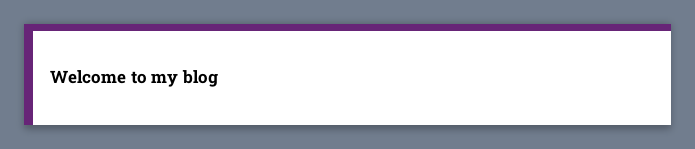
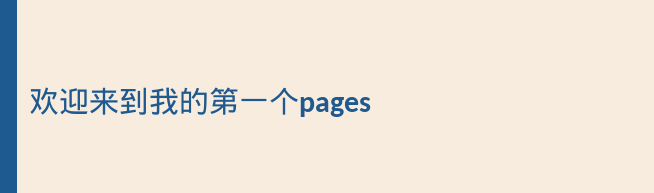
- Welcome to my blog
+ 欢迎来到我的第一个pages

